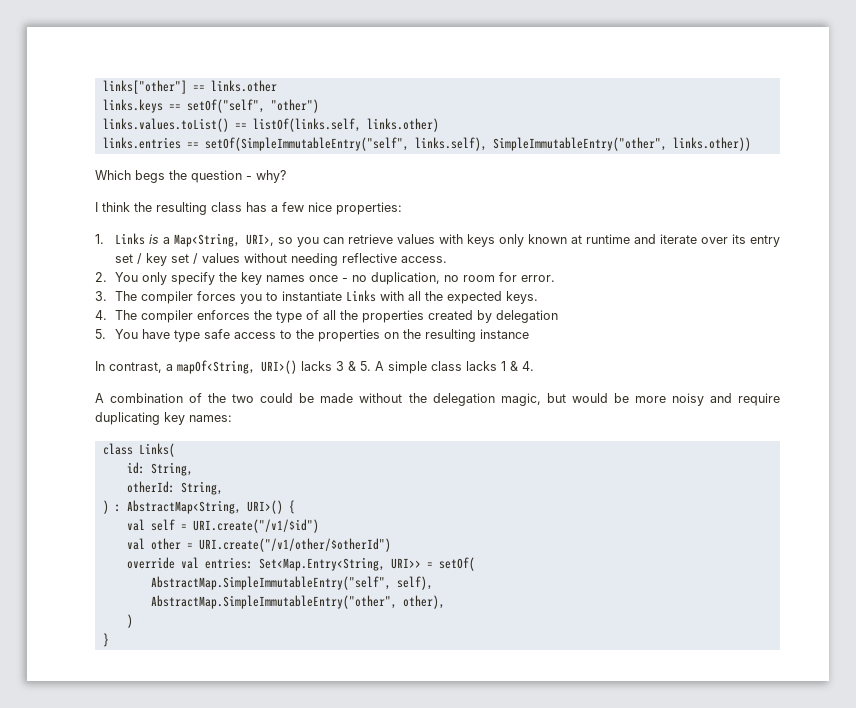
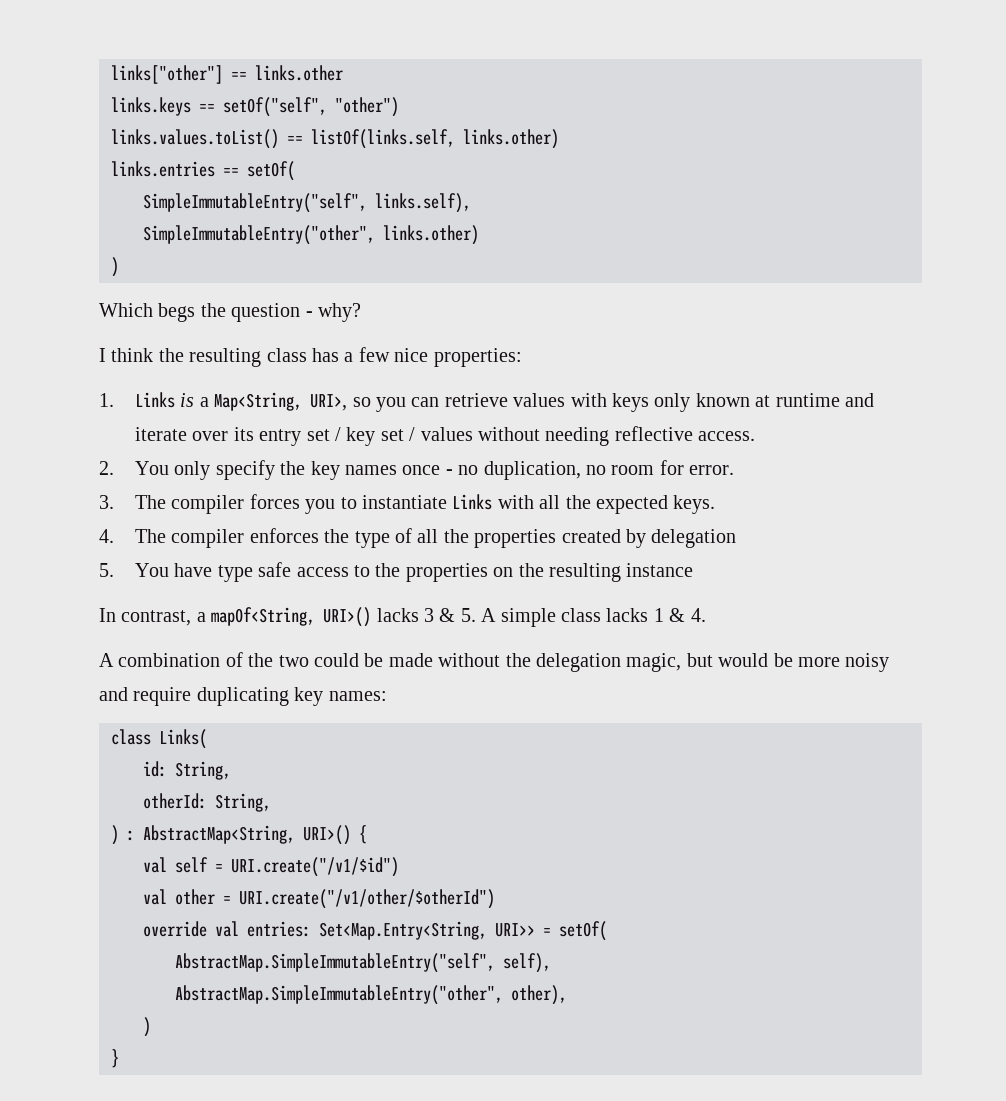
- links.entries == setOf(SimpleImmutableEntry("self", links.self), SimpleImmutableEntry("other", links.other))
+ links.entries == setOf(
+ SimpleImmutableEntry("self", links.self),
+ SimpleImmutableEntry("other", links.other)
+ )

